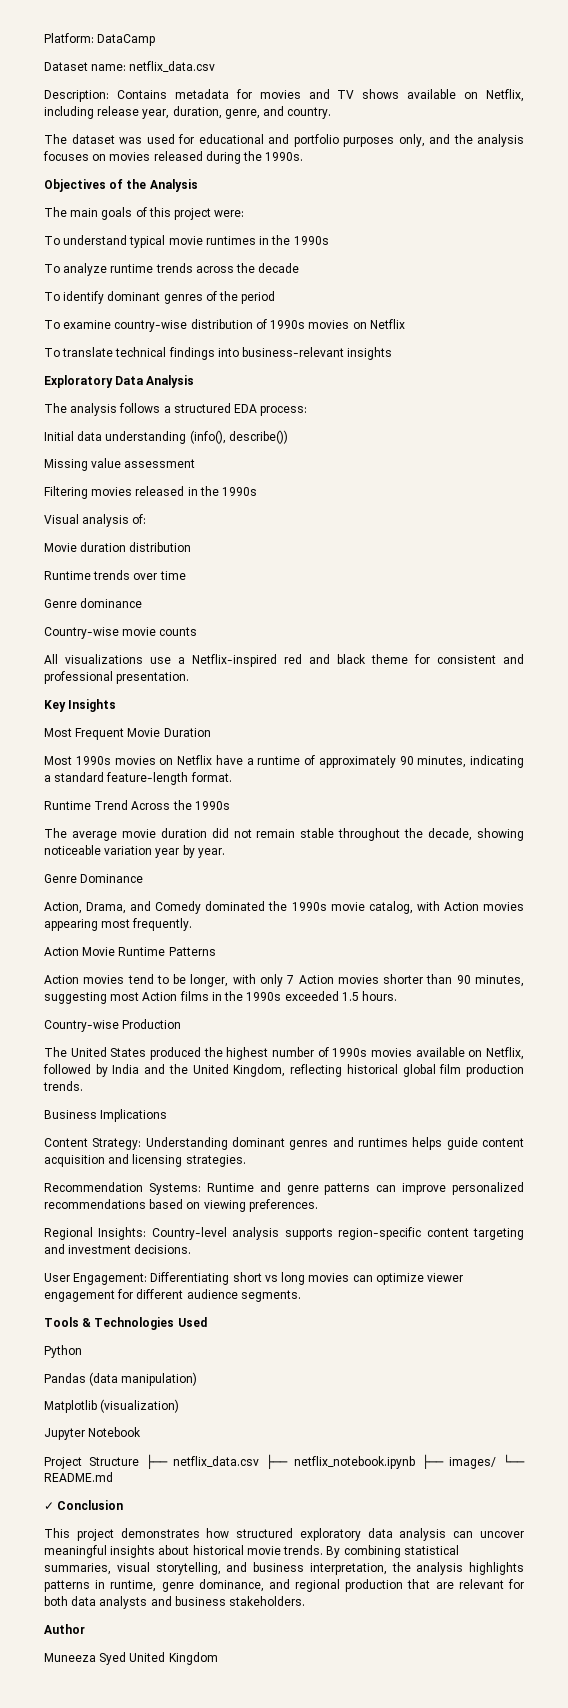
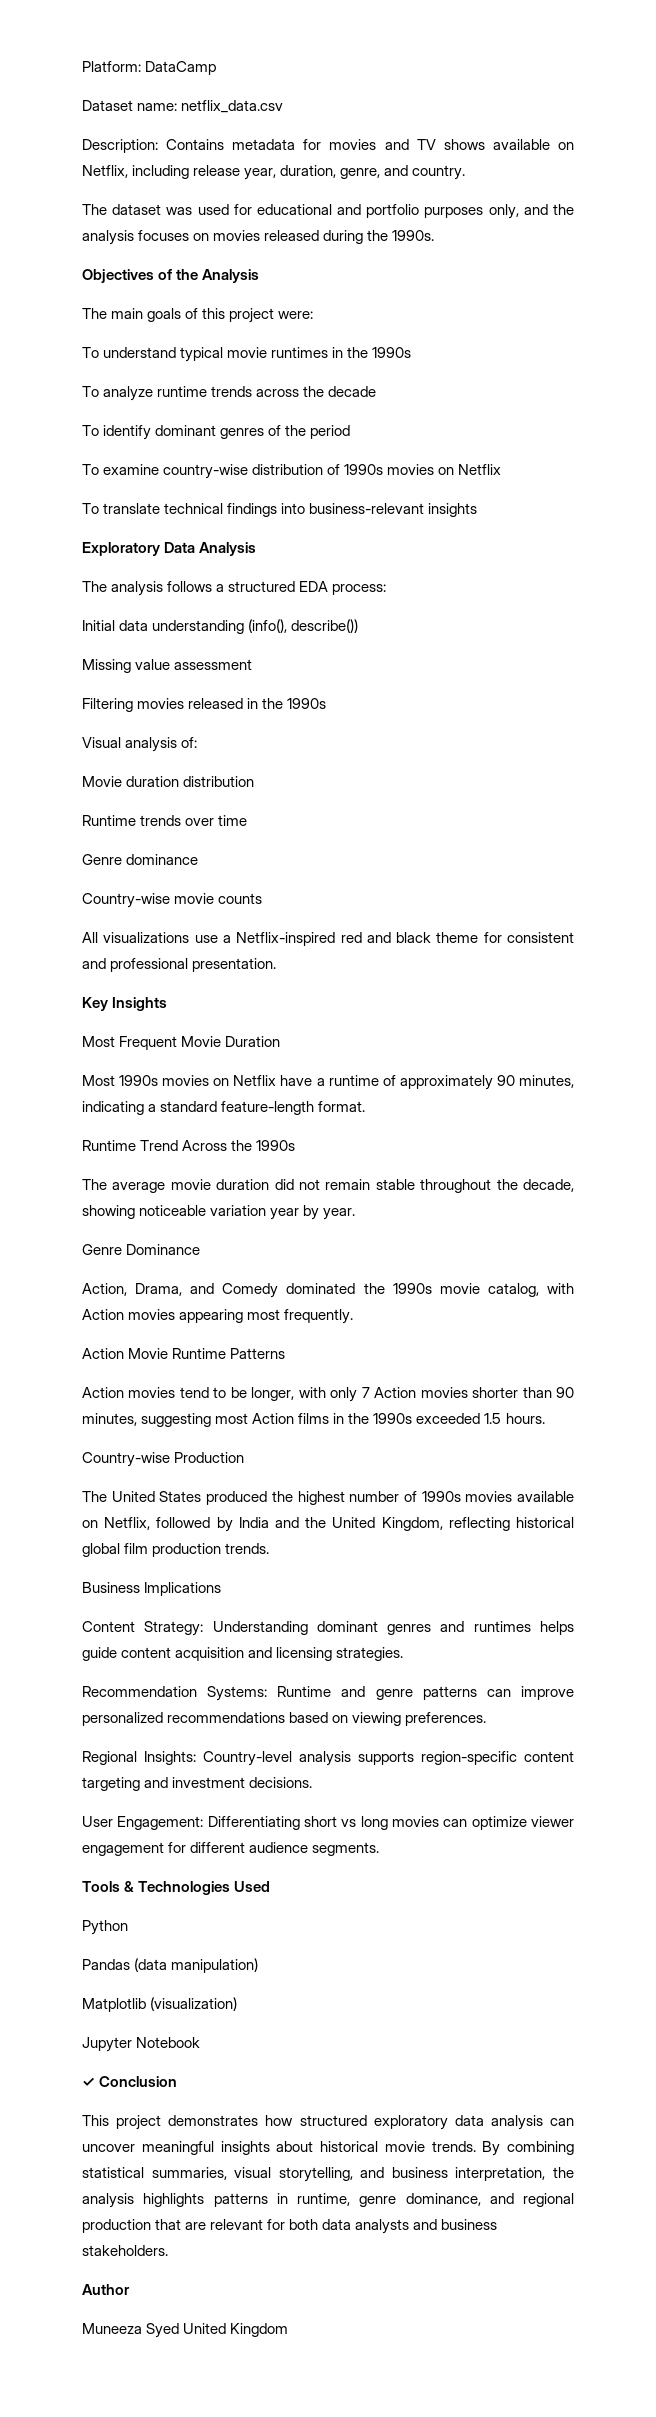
- Project Structure ├── netflix_data.csv ├── netflix_notebook.ipynb ├── images/ └── README.md

